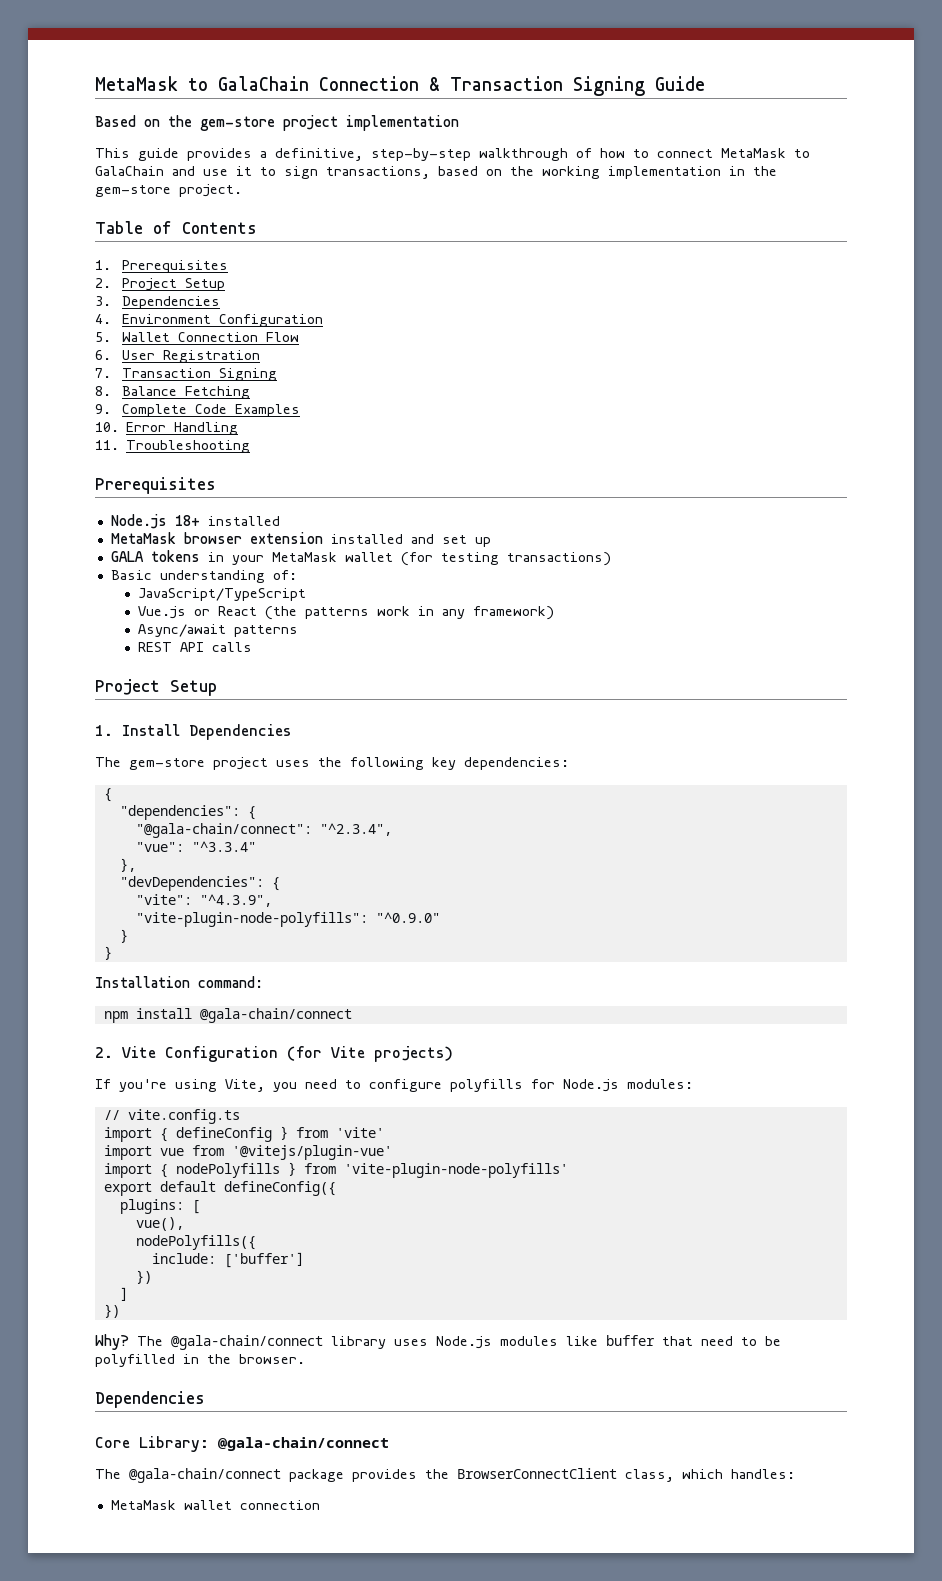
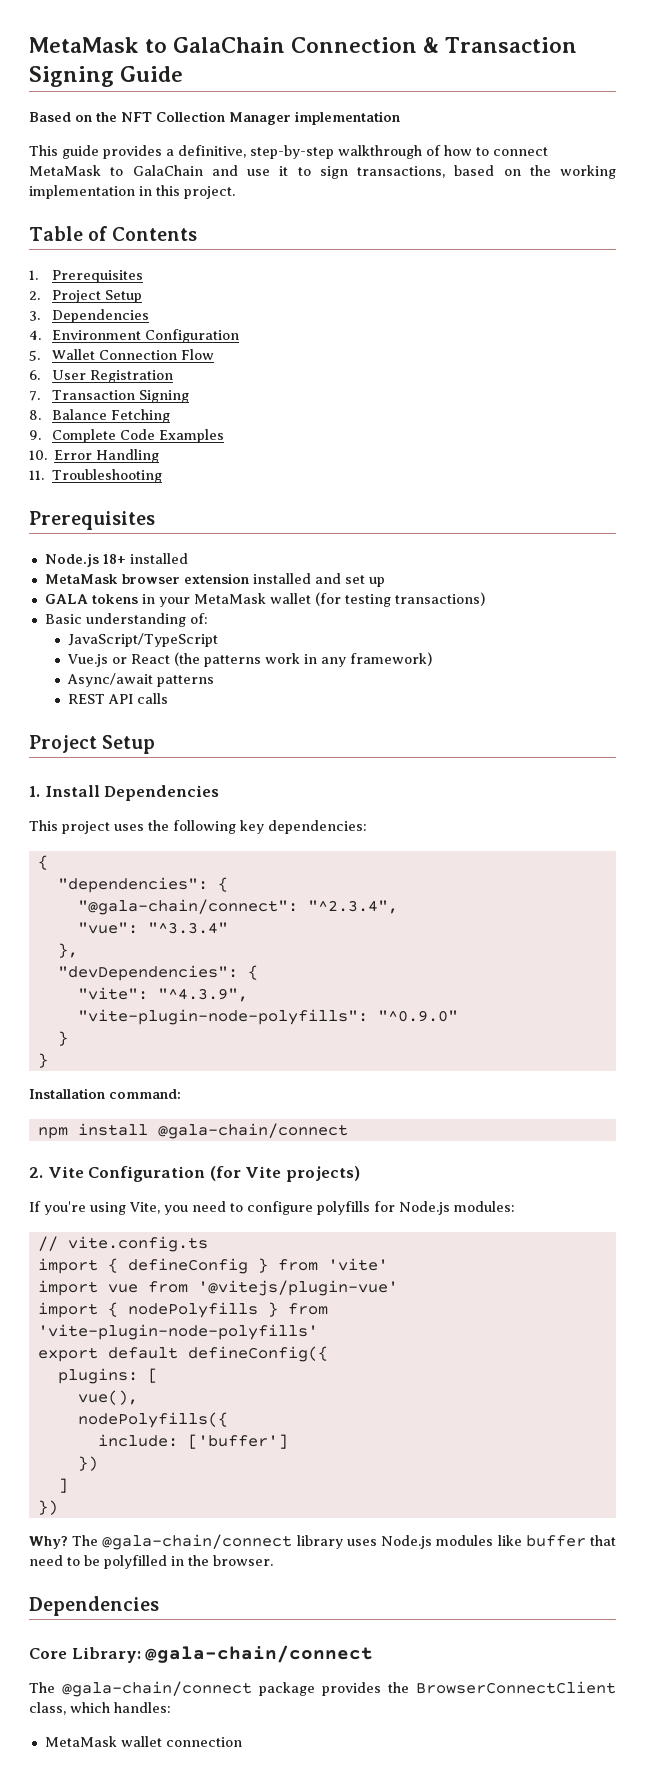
- Based on the gem-store project implementation
+ Based on the NFT Collection Manager implementation
- This guide provides a definitive, step-by-step walkthrough of how to connect MetaMask to GalaChain and use it to sign transactions, based on the working implementation in the gem-store project.
+ This guide provides a definitive, step-by-step walkthrough of how to connect MetaMask to GalaChain and use it to sign transactions, based on the working implementation in this project.
- The gem-store project uses the following key dependencies:
+ This project uses the following key dependencies:

